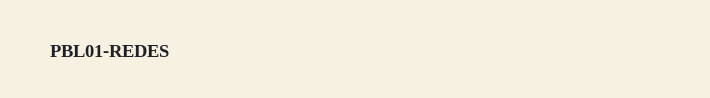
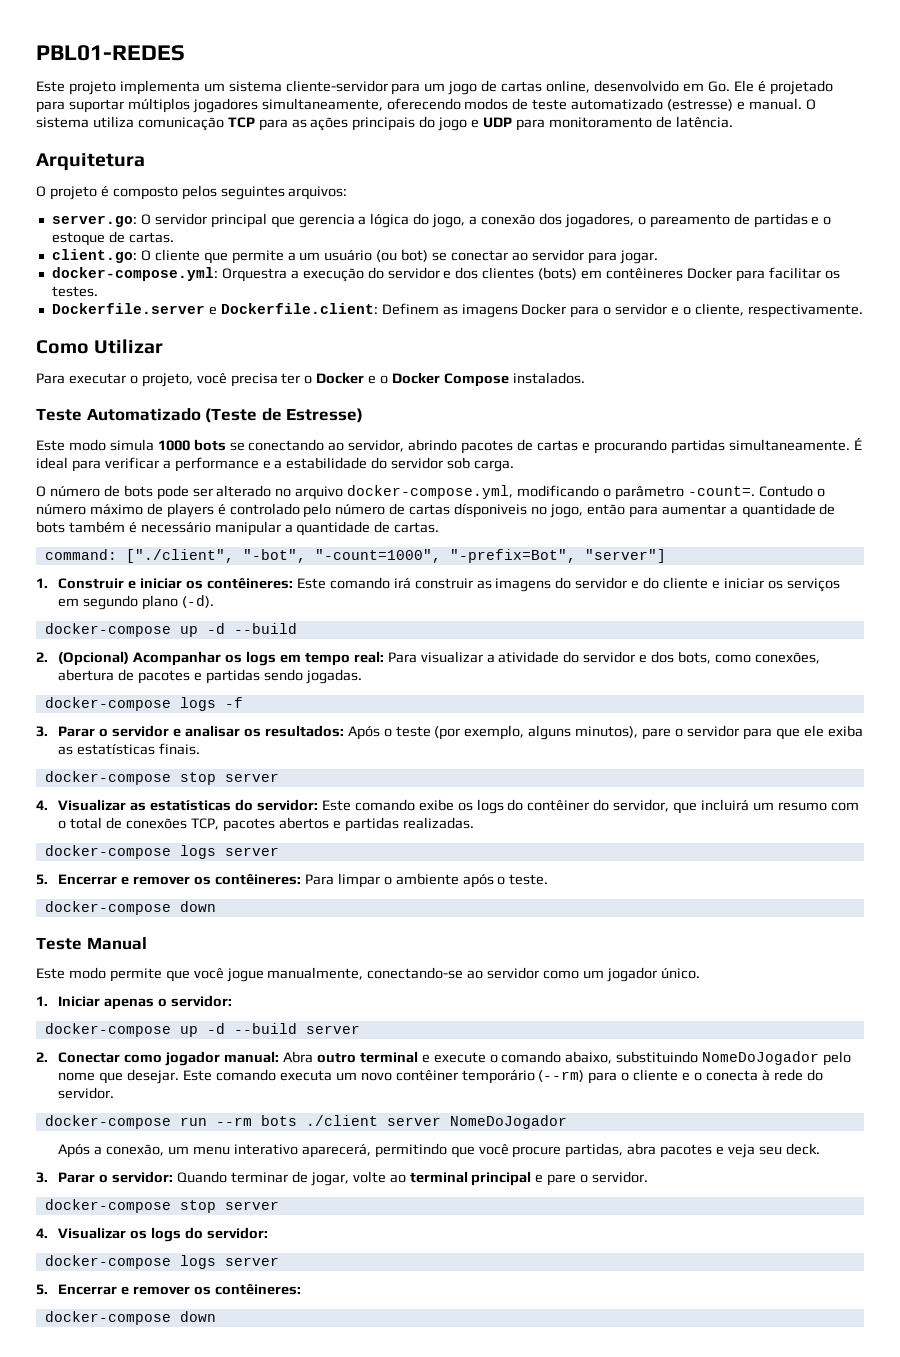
+ Este projeto implementa um sistema cliente-servidor para um jogo de cartas online, desenvolvido em Go. Ele é projetado para suportar múltiplos jogadores simultaneamente, oferecendo modos de teste automatizado (estresse) e manual. O sistema utiliza comunicação TCP para as ações principais do jogo e UDP para monitoramento de latência.
+ Arquitetura
+ O projeto é composto pelos seguintes arquivos:
+ server.go: O servidor principal que gerencia a lógica do jogo, a conexão dos jogadores, o pareamento de partidas e o estoque de cartas.
+ client.go: O cliente que permite a um usuário (ou bot) se conectar ao servidor para jogar.
+ docker-compose.yml: Orquestra a execução do servidor e dos clientes (bots) em contêineres Docker para facilitar os testes.
+ Dockerfile.server e Dockerfile.client: Definem as imagens Docker para o servidor e o cliente, respectivamente.
+ Como Utilizar
+ Para executar o projeto, você precisa ter o Docker e o Docker Compose instalados.
+ Teste Automatizado (Teste de Estresse)
+ Este modo simula 1000 bots se conectando ao servidor, abrindo pacotes de cartas e procurando partidas simultaneamente. É ideal para verificar a performance e a estabilidade do servidor sob carga.
+ O número de bots pode ser alterado no arquivo docker-compose.yml, modificando o parâmetro -count=. Contudo o número máximo de players é controlado pelo número de cartas dísponiveis no jogo, então para aumentar a quantidade de bots também é necessário manipular a quantidade de cartas.
+ command: ["./client", "-bot", "-count=1000", "-prefix=Bot", "server"]
+ 1. Construir e iniciar os contêineres: Este comando irá construir as imagens do servidor e do cliente e iniciar os serviços em segundo plano (-d).
+ docker-compose up -d --build
+ 2. (Opcional) Acompanhar os logs em tempo real: Para visualizar a atividade do servidor e dos bots, como conexões, abertura de pacotes e partidas sendo jogadas.
+ docker-compose logs -f
+ 3. Parar o servidor e analisar os resultados: Após o teste (por exemplo, alguns minutos), pare o servidor para que ele exiba as estatísticas finais.
+ docker-compose stop server
+ 4. Visualizar as estatísticas do servidor: Este comando exibe os logs do contêiner do servidor, que incluirá um resumo com o total de conexões TCP, pacotes abertos e partidas realizadas.
+ docker-compose logs server
+ 5. Encerrar e remover os contêineres: Para limpar o ambiente após o teste.
+ docker-compose down
+ Teste Manual
+ Este modo permite que você jogue manualmente, conectando-se ao servidor como um jogador único.
+ 1. Iniciar apenas o servidor:
+ docker-compose up -d --build server
+ 2. Conectar como jogador manual: Abra outro terminal e execute o comando abaixo, substituindo NomeDoJogador pelo nome que desejar. Este comando executa um novo contêiner temporário (--rm) para o cliente e o conecta à rede do servidor.
+ docker-compose run --rm bots ./client server NomeDoJogador
+ Após a conexão, um menu interativo aparecerá, permitindo que você procure partidas, abra pacotes e veja seu deck.
+ 3. Parar o servidor: Quando terminar de jogar, volte ao terminal principal e pare o servidor.
+ docker-compose stop server
+ 4. Visualizar os logs do servidor:
+ docker-compose logs server
+ 5. Encerrar e remover os contêineres:
+ docker-compose down

